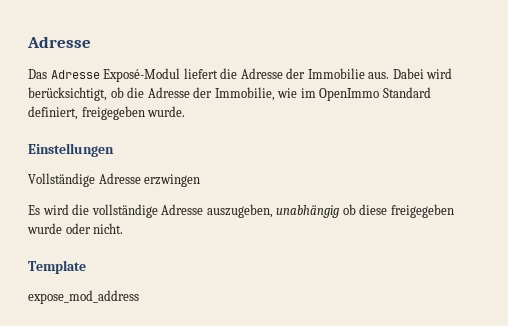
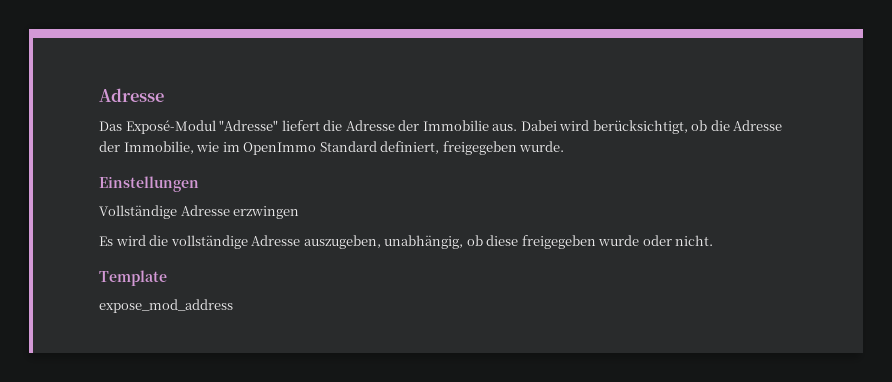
- Das Adresse Exposé-Modul liefert die Adresse der Immobilie aus.
+ Das Exposé-Modul "Adresse" liefert die Adresse der Immobilie aus.
- Es wird die vollständige Adresse auszugeben, unabhängig ob diese freigegeben wurde oder nicht.
+ Es wird die vollständige Adresse auszugeben, unabhängig, ob diese freigegeben wurde oder nicht.

